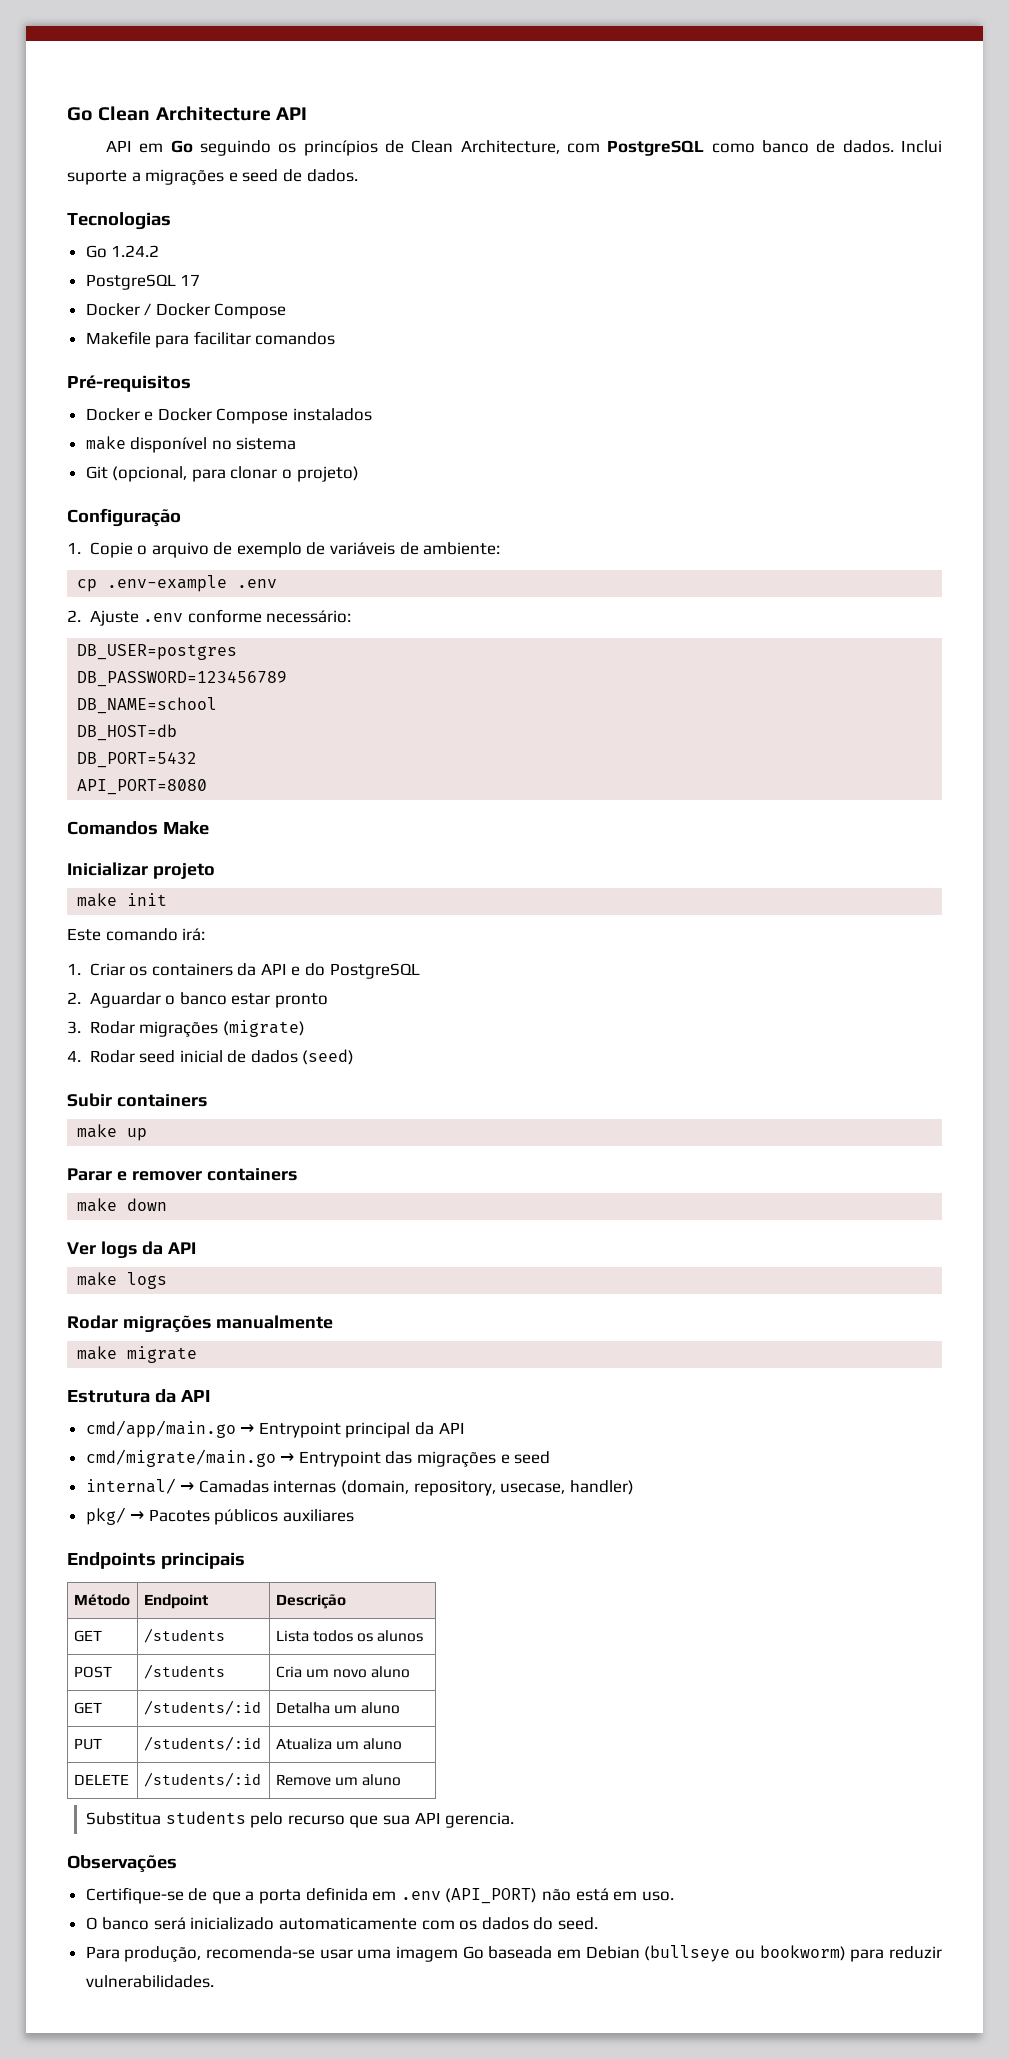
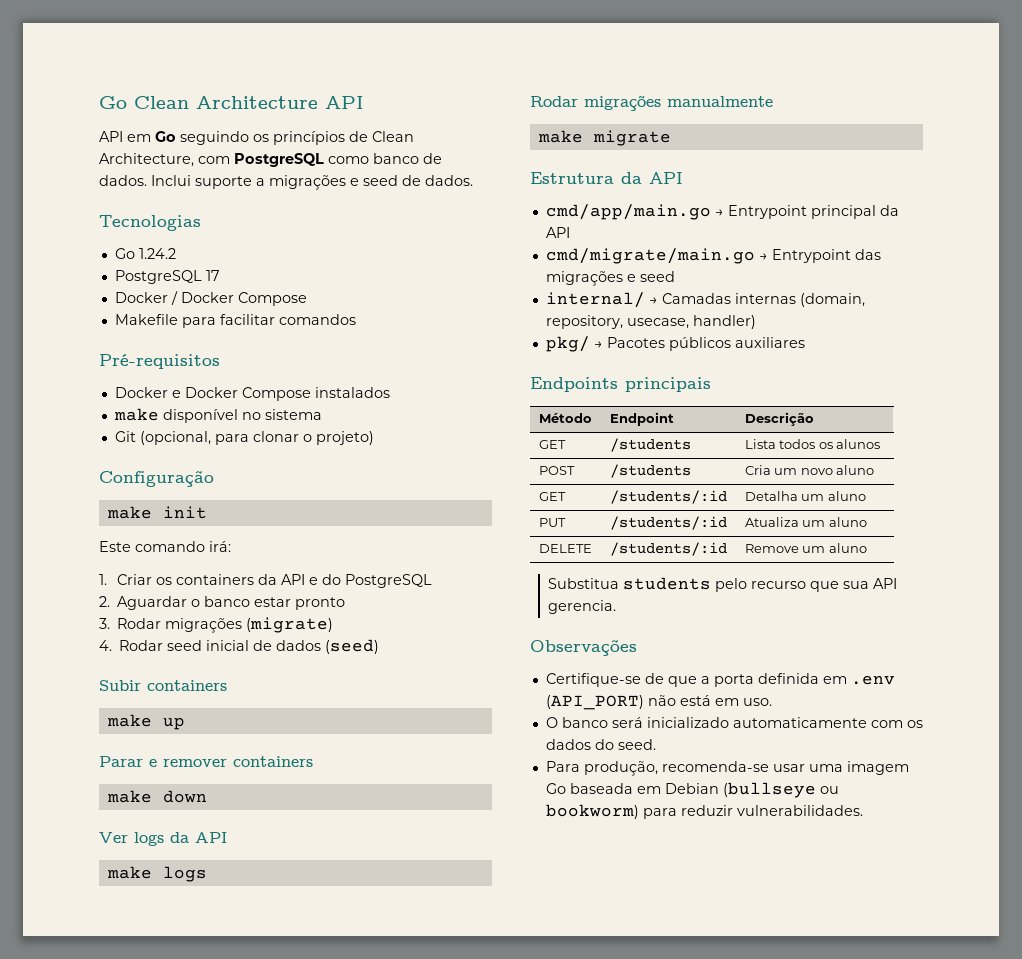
- 1. Copie o arquivo de exemplo de variáveis de ambiente:
- cp .env-example .env
- 2. Ajuste .env conforme necessário:
- DB_USER=postgres
- DB_PASSWORD=123456789
- DB_NAME=school
- DB_HOST=db
- DB_PORT=5432
- API_PORT=8080
- Comandos Make
- Inicializar projeto

